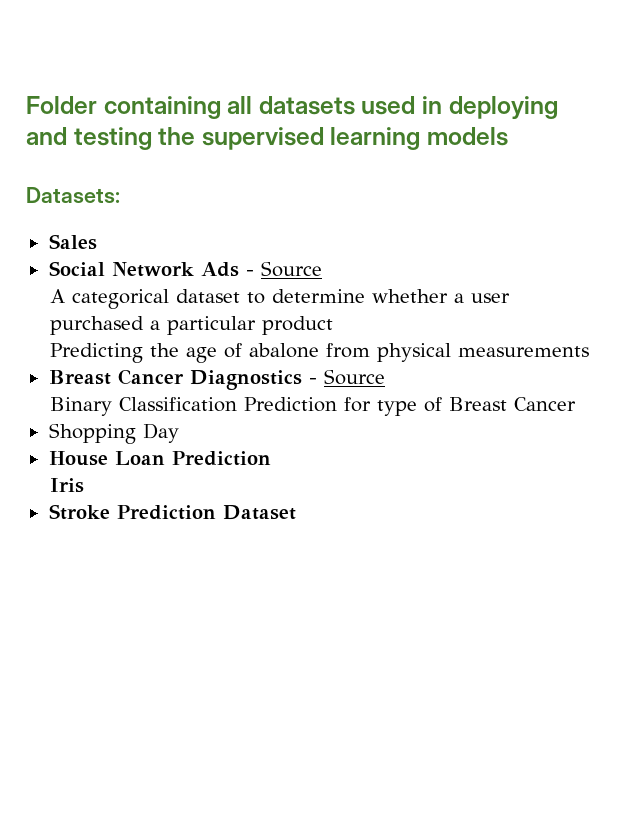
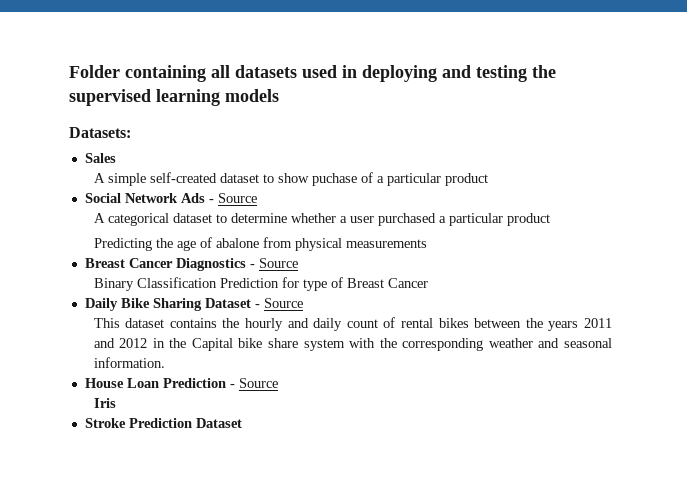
+ A simple self-created dataset to show puchase of a particular product
- Shopping Day
+ Daily Bike Sharing Dataset - Source
+ This dataset contains the hourly and daily count of rental bikes between the years 2011 and 2012 in the Capital bike share system with the corresponding weather and seasonal information.
- House Loan Prediction
+ House Loan Prediction - Source

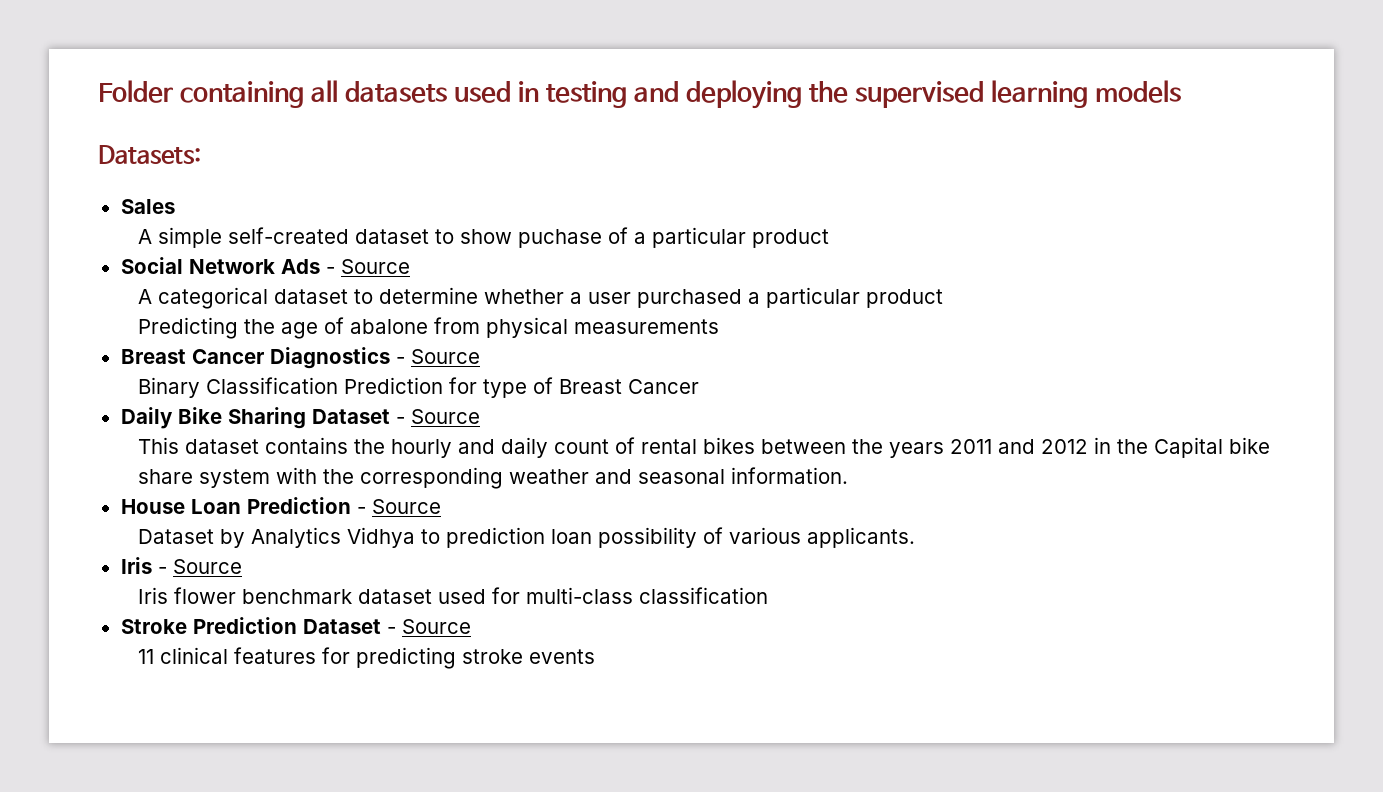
- Folder containing all datasets used in deploying and testing the supervised learning models
+ Folder containing all datasets used in testing and deploying the supervised learning models
- Iris
- Stroke Prediction Dataset
+ Dataset by Analytics Vidhya to prediction loan possibility of various applicants.
+ Iris - Source
+ Iris flower benchmark dataset used for multi-class classification
+ Stroke Prediction Dataset - Source
+ 11 clinical features for predicting stroke events

